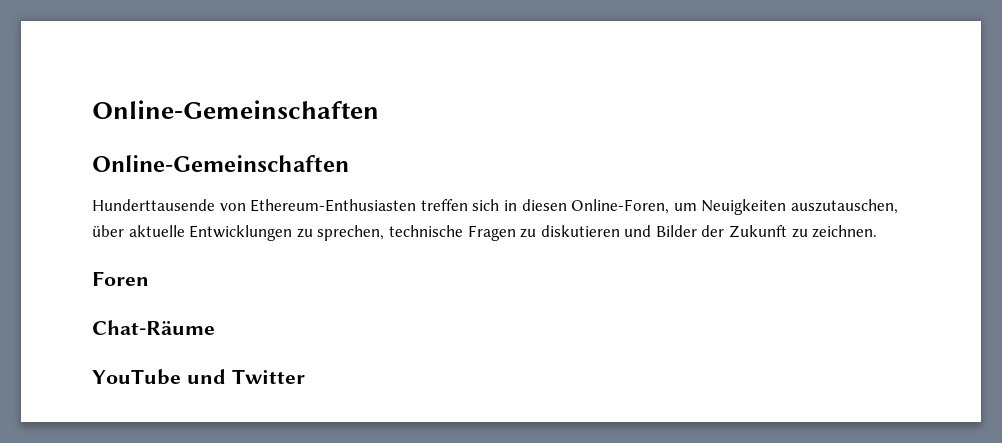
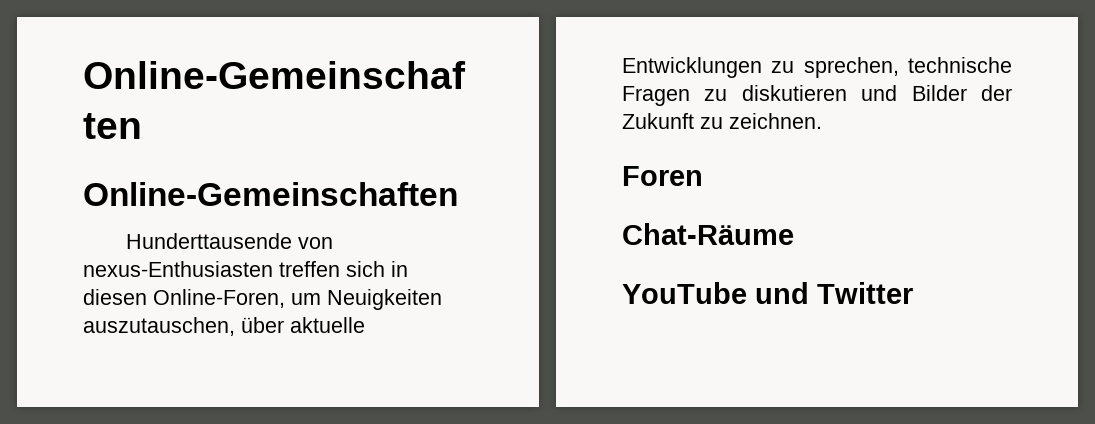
- Hunderttausende von Ethereum-Enthusiasten treffen sich in diesen Online-Foren, um Neuigkeiten auszutauschen, über aktuelle Entwicklungen zu sprechen, technische Fragen zu diskutieren und Bilder der Zukunft zu zeichnen.
+ Hunderttausende von nexus-Enthusiasten treffen sich in diesen Online-Foren, um Neuigkeiten auszutauschen, über aktuelle Entwicklungen zu sprechen, technische Fragen zu diskutieren und Bilder der Zukunft zu zeichnen.

